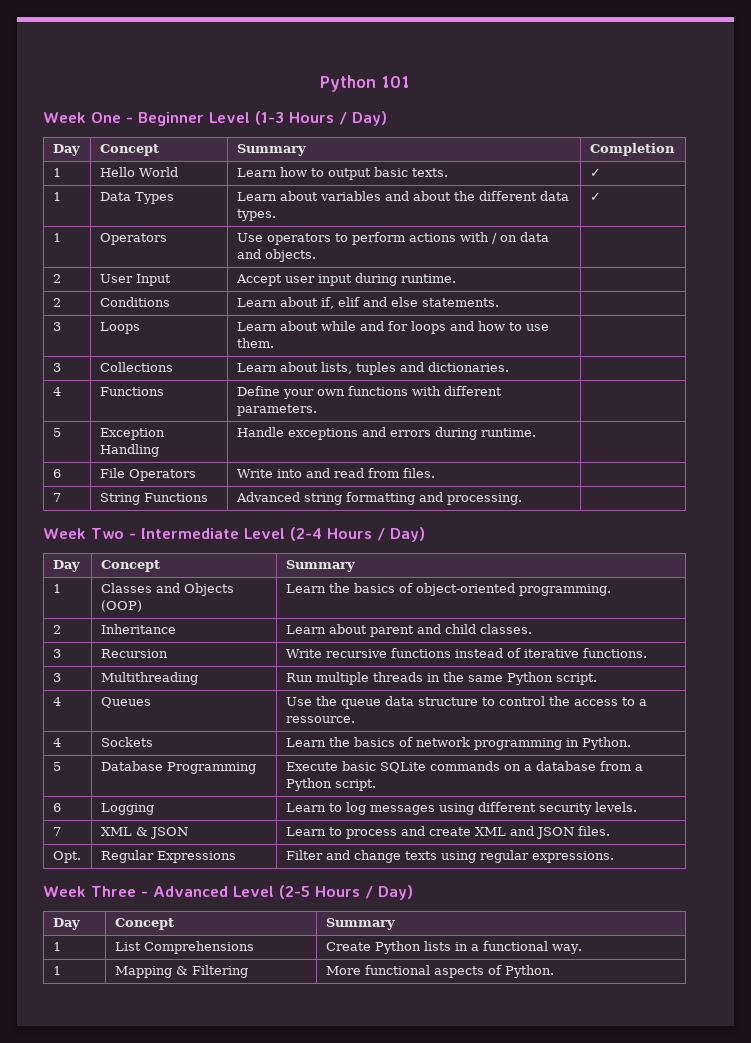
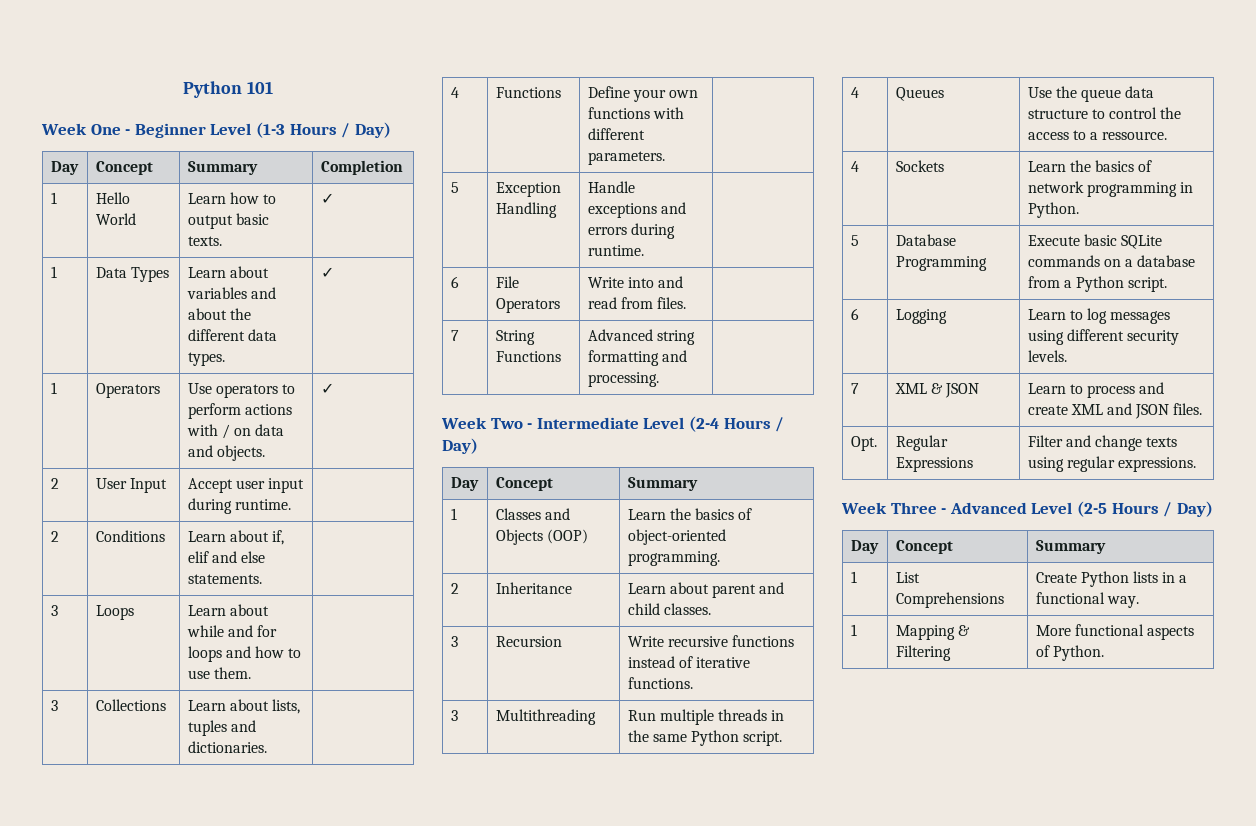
- 1 | Operators | Use operators to perform actions with / on data and objects. |
+ 1 | Operators | Use operators to perform actions with / on data and objects. | ✓

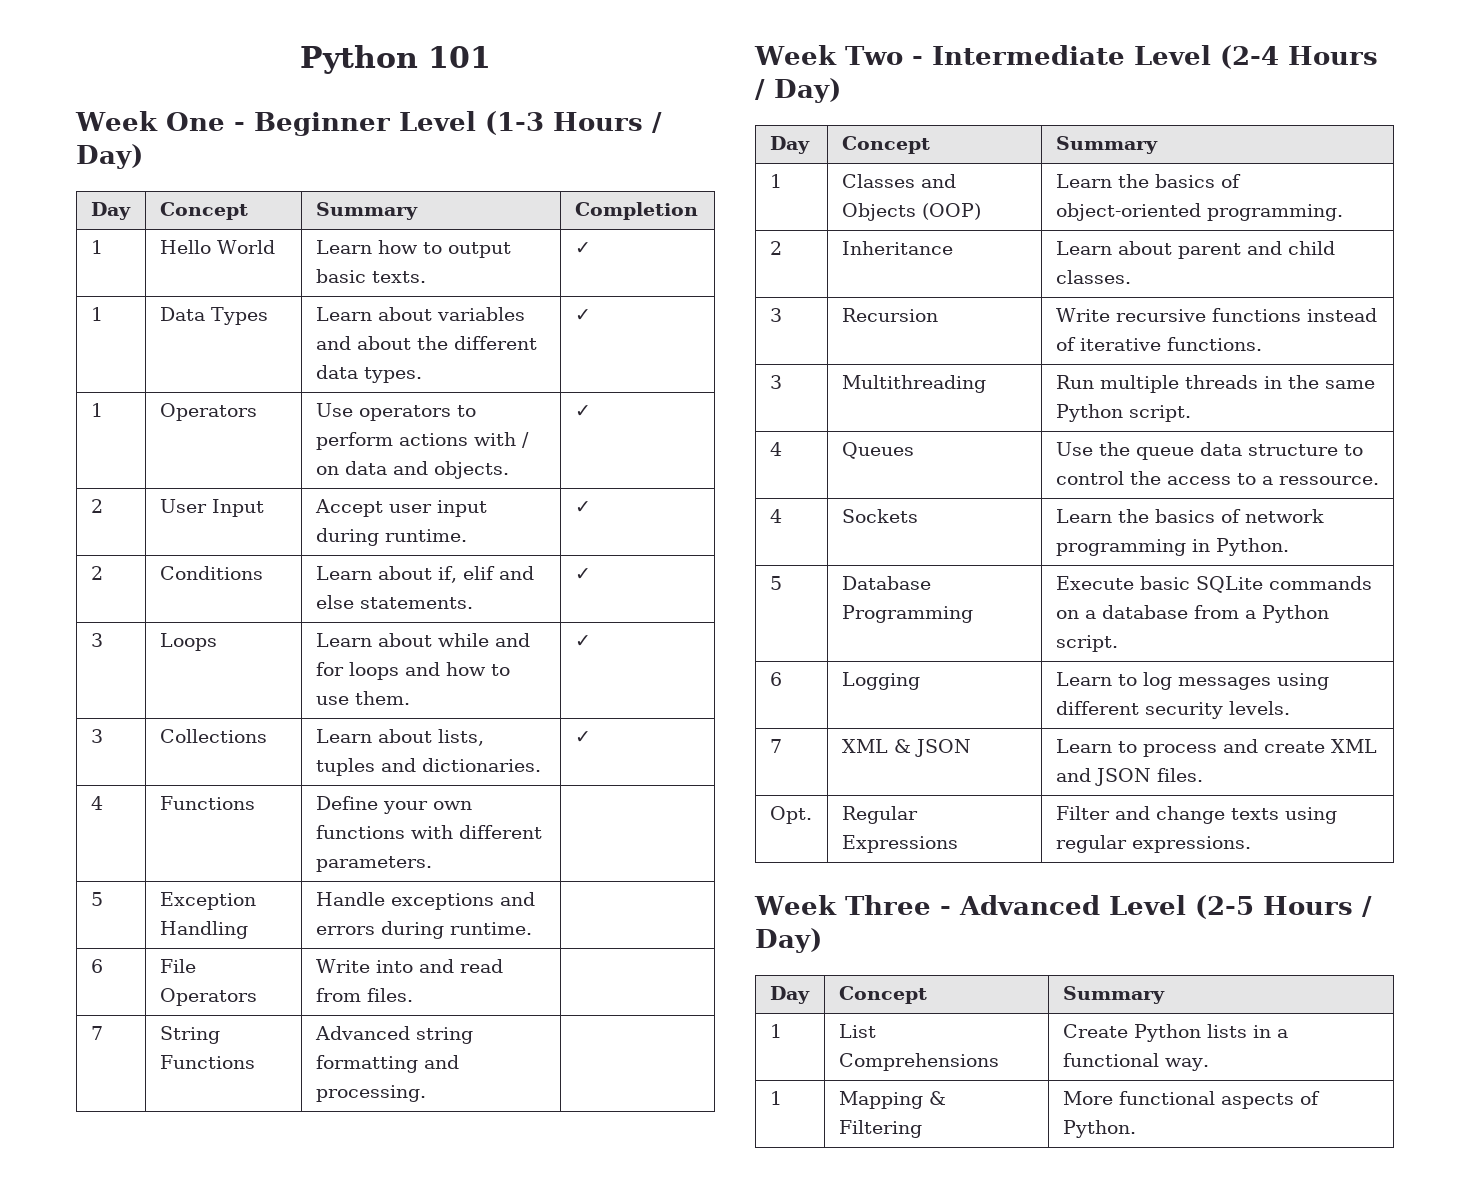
- 2 | User Input | Accept user input during runtime. |
+ 2 | User Input | Accept user input during runtime. | ✓
- 2 | Conditions | Learn about if, elif and else statements. |
+ 2 | Conditions | Learn about if, elif and else statements. | ✓
- 3 | Loops | Learn about while and for loops and how to use them. |
+ 3 | Loops | Learn about while and for loops and how to use them. | ✓
- 3 | Collections | Learn about lists, tuples and dictionaries. |
+ 3 | Collections | Learn about lists, tuples and dictionaries. | ✓

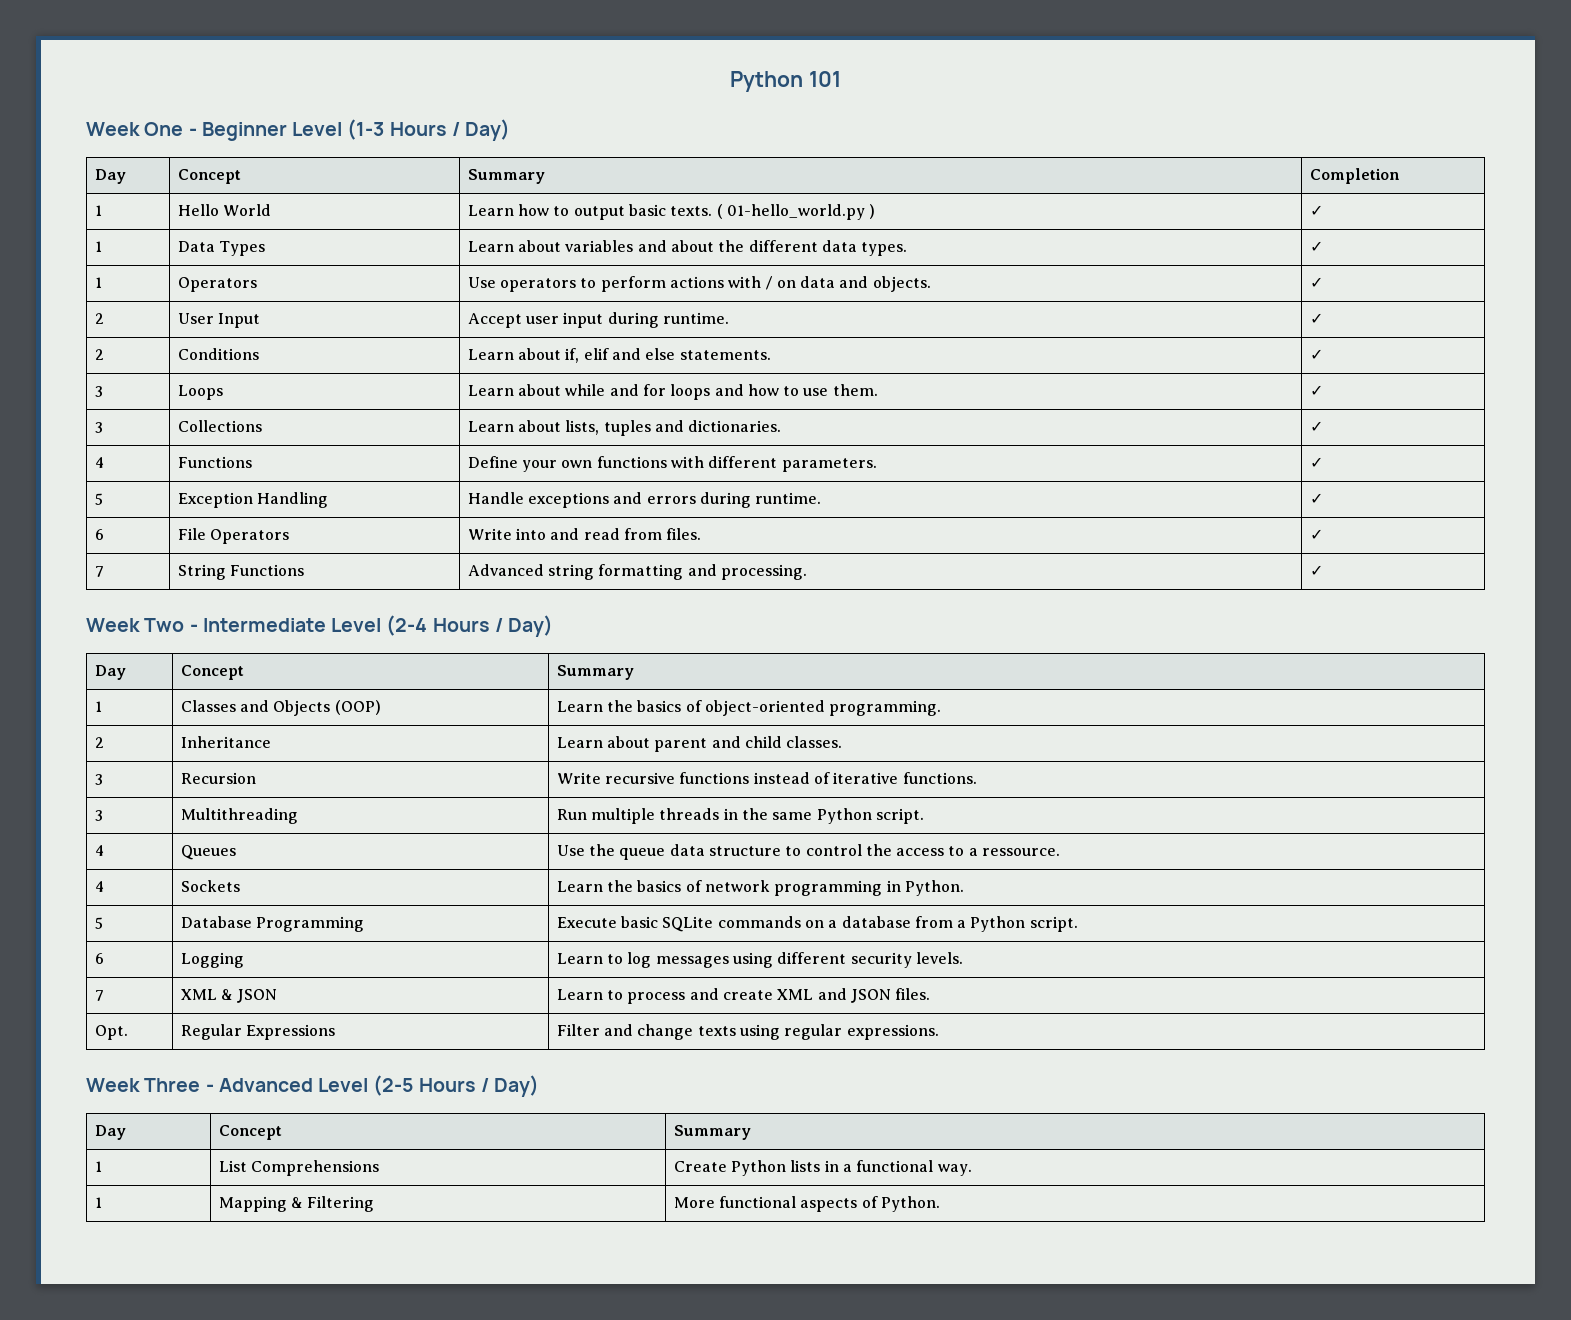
- 1 | Hello World | Learn how to output basic texts. | ✓
+ 1 | Hello World | Learn how to output basic texts. ( 01-hello_world.py ) | ✓
- 4 | Functions | Define your own functions with different parameters. |
+ 4 | Functions | Define your own functions with different parameters. | ✓
- 5 | Exception Handling | Handle exceptions and errors during runtime. |
+ 5 | Exception Handling | Handle exceptions and errors during runtime. | ✓
- 6 | File Operators | Write into and read from files. |
+ 6 | File Operators | Write into and read from files. | ✓
- 7 | String Functions | Advanced string formatting and processing. |
+ 7 | String Functions | Advanced string formatting and processing. | ✓

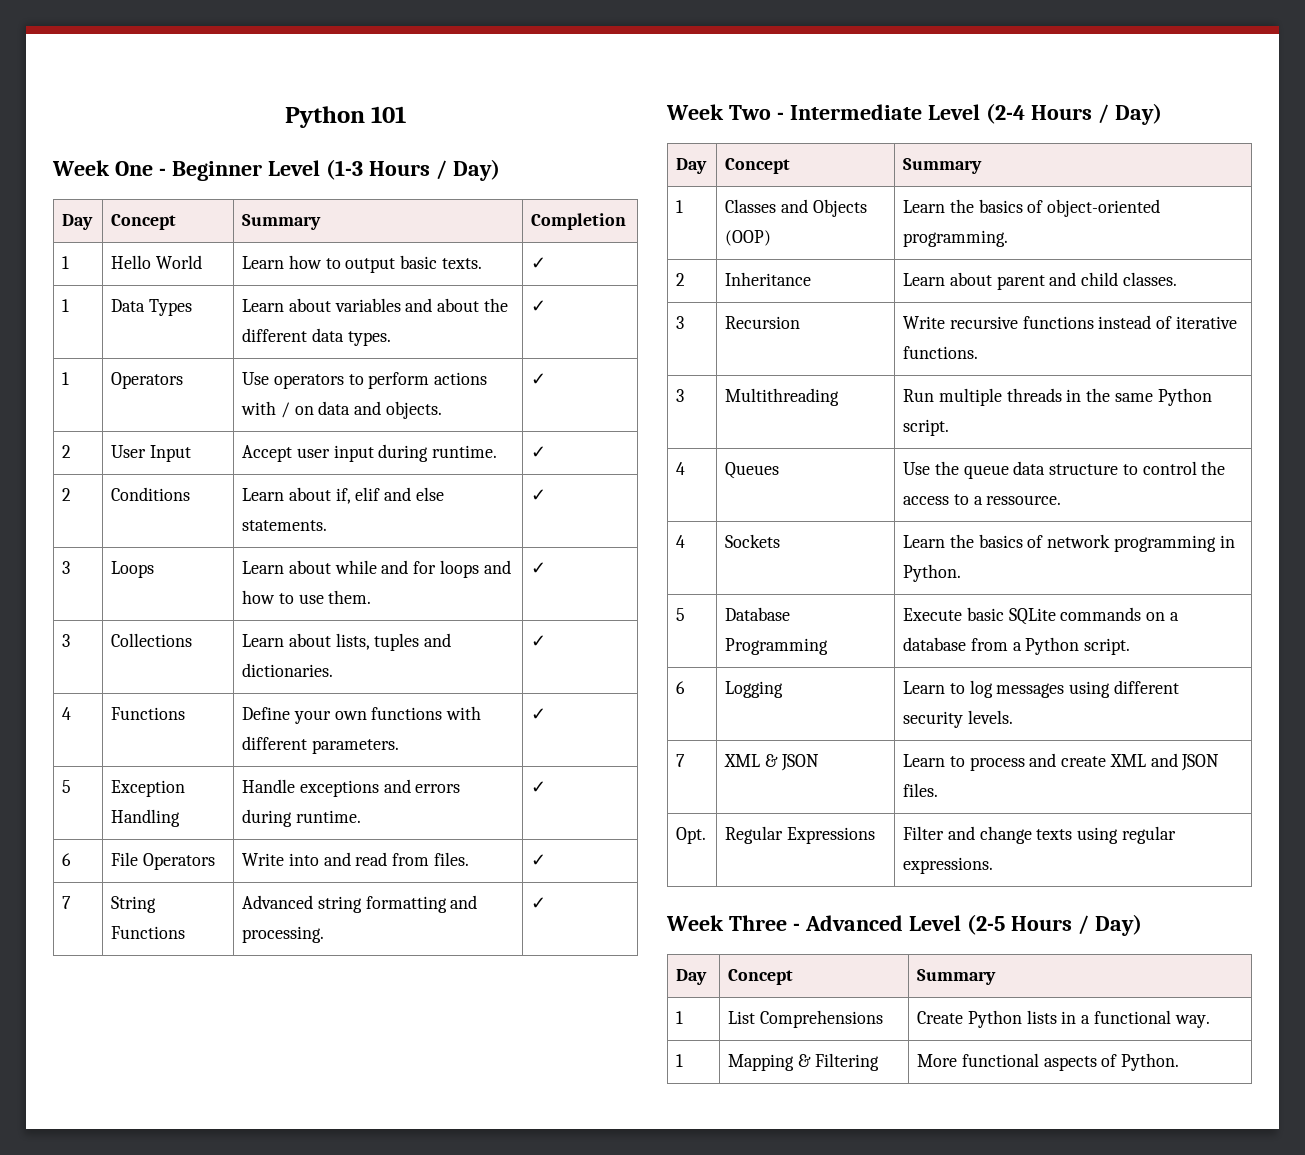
- 1 | Hello World | Learn how to output basic texts. ( 01-hello_world.py ) | ✓
+ 1 | Hello World | Learn how to output basic texts. | ✓

